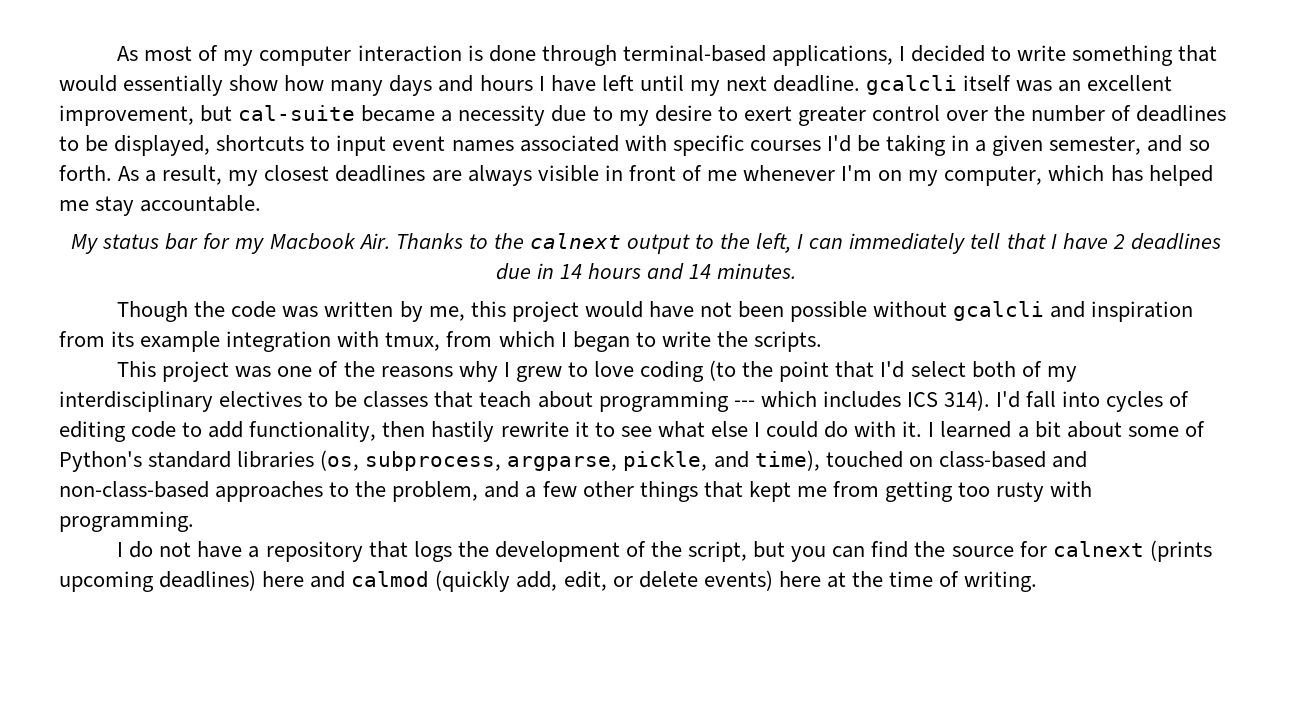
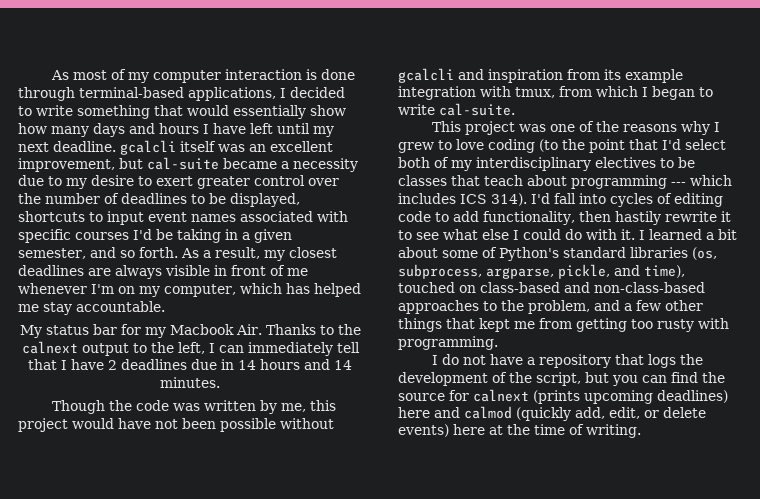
- Though the code was written by me, this project would have not been possible without gcalcli and inspiration from its example integration with tmux, from which I began to write the scripts.
+ Though the code was written by me, this project would have not been possible without gcalcli and inspiration from its example integration with tmux, from which I began to write cal-suite.

